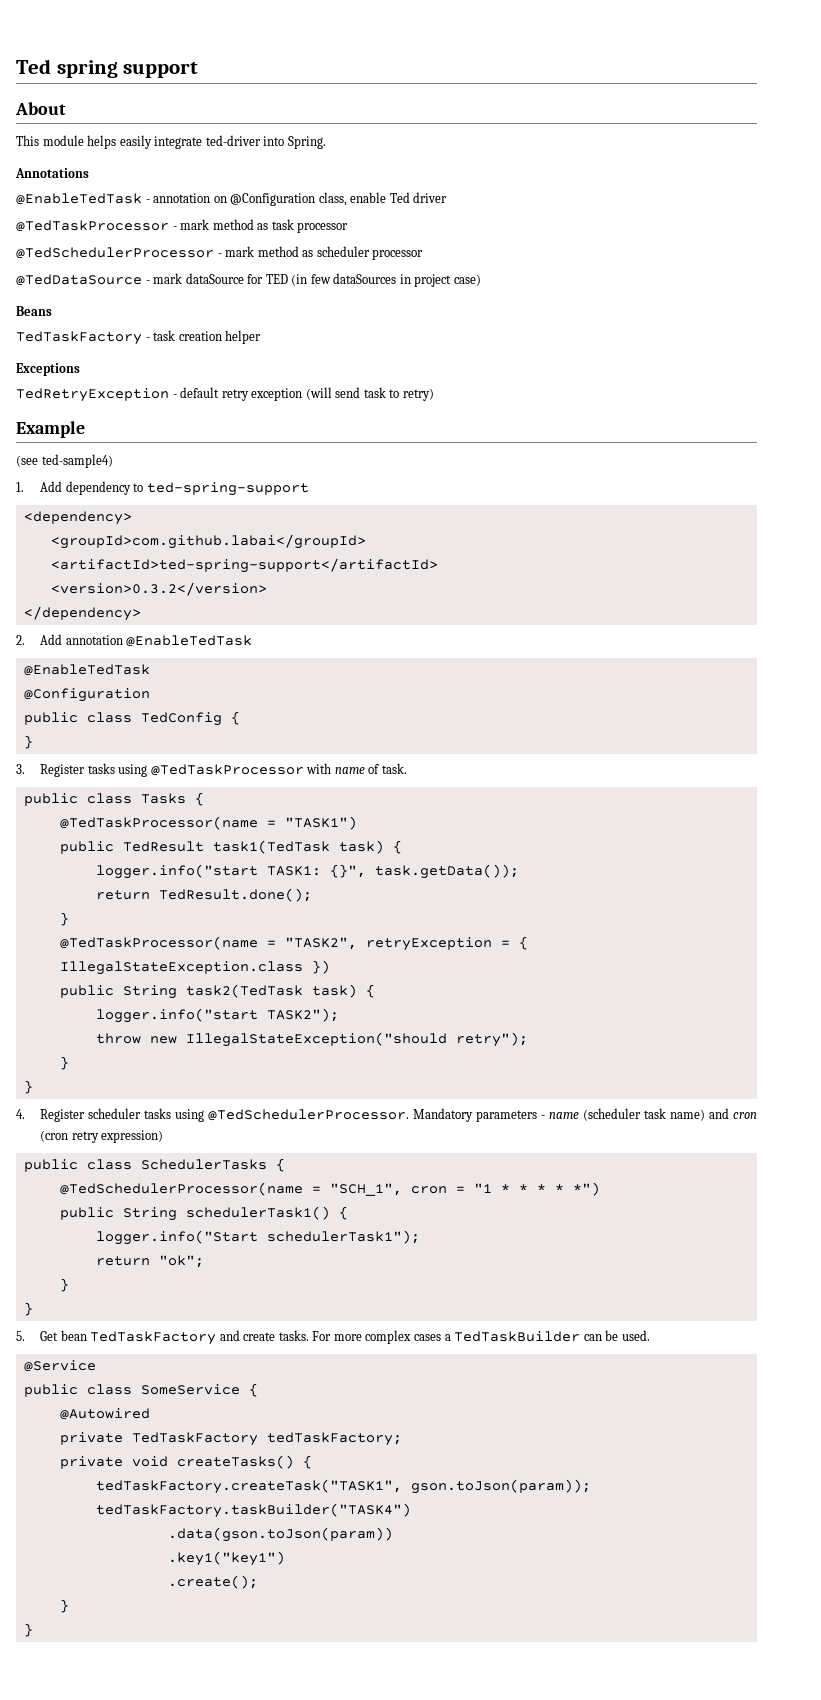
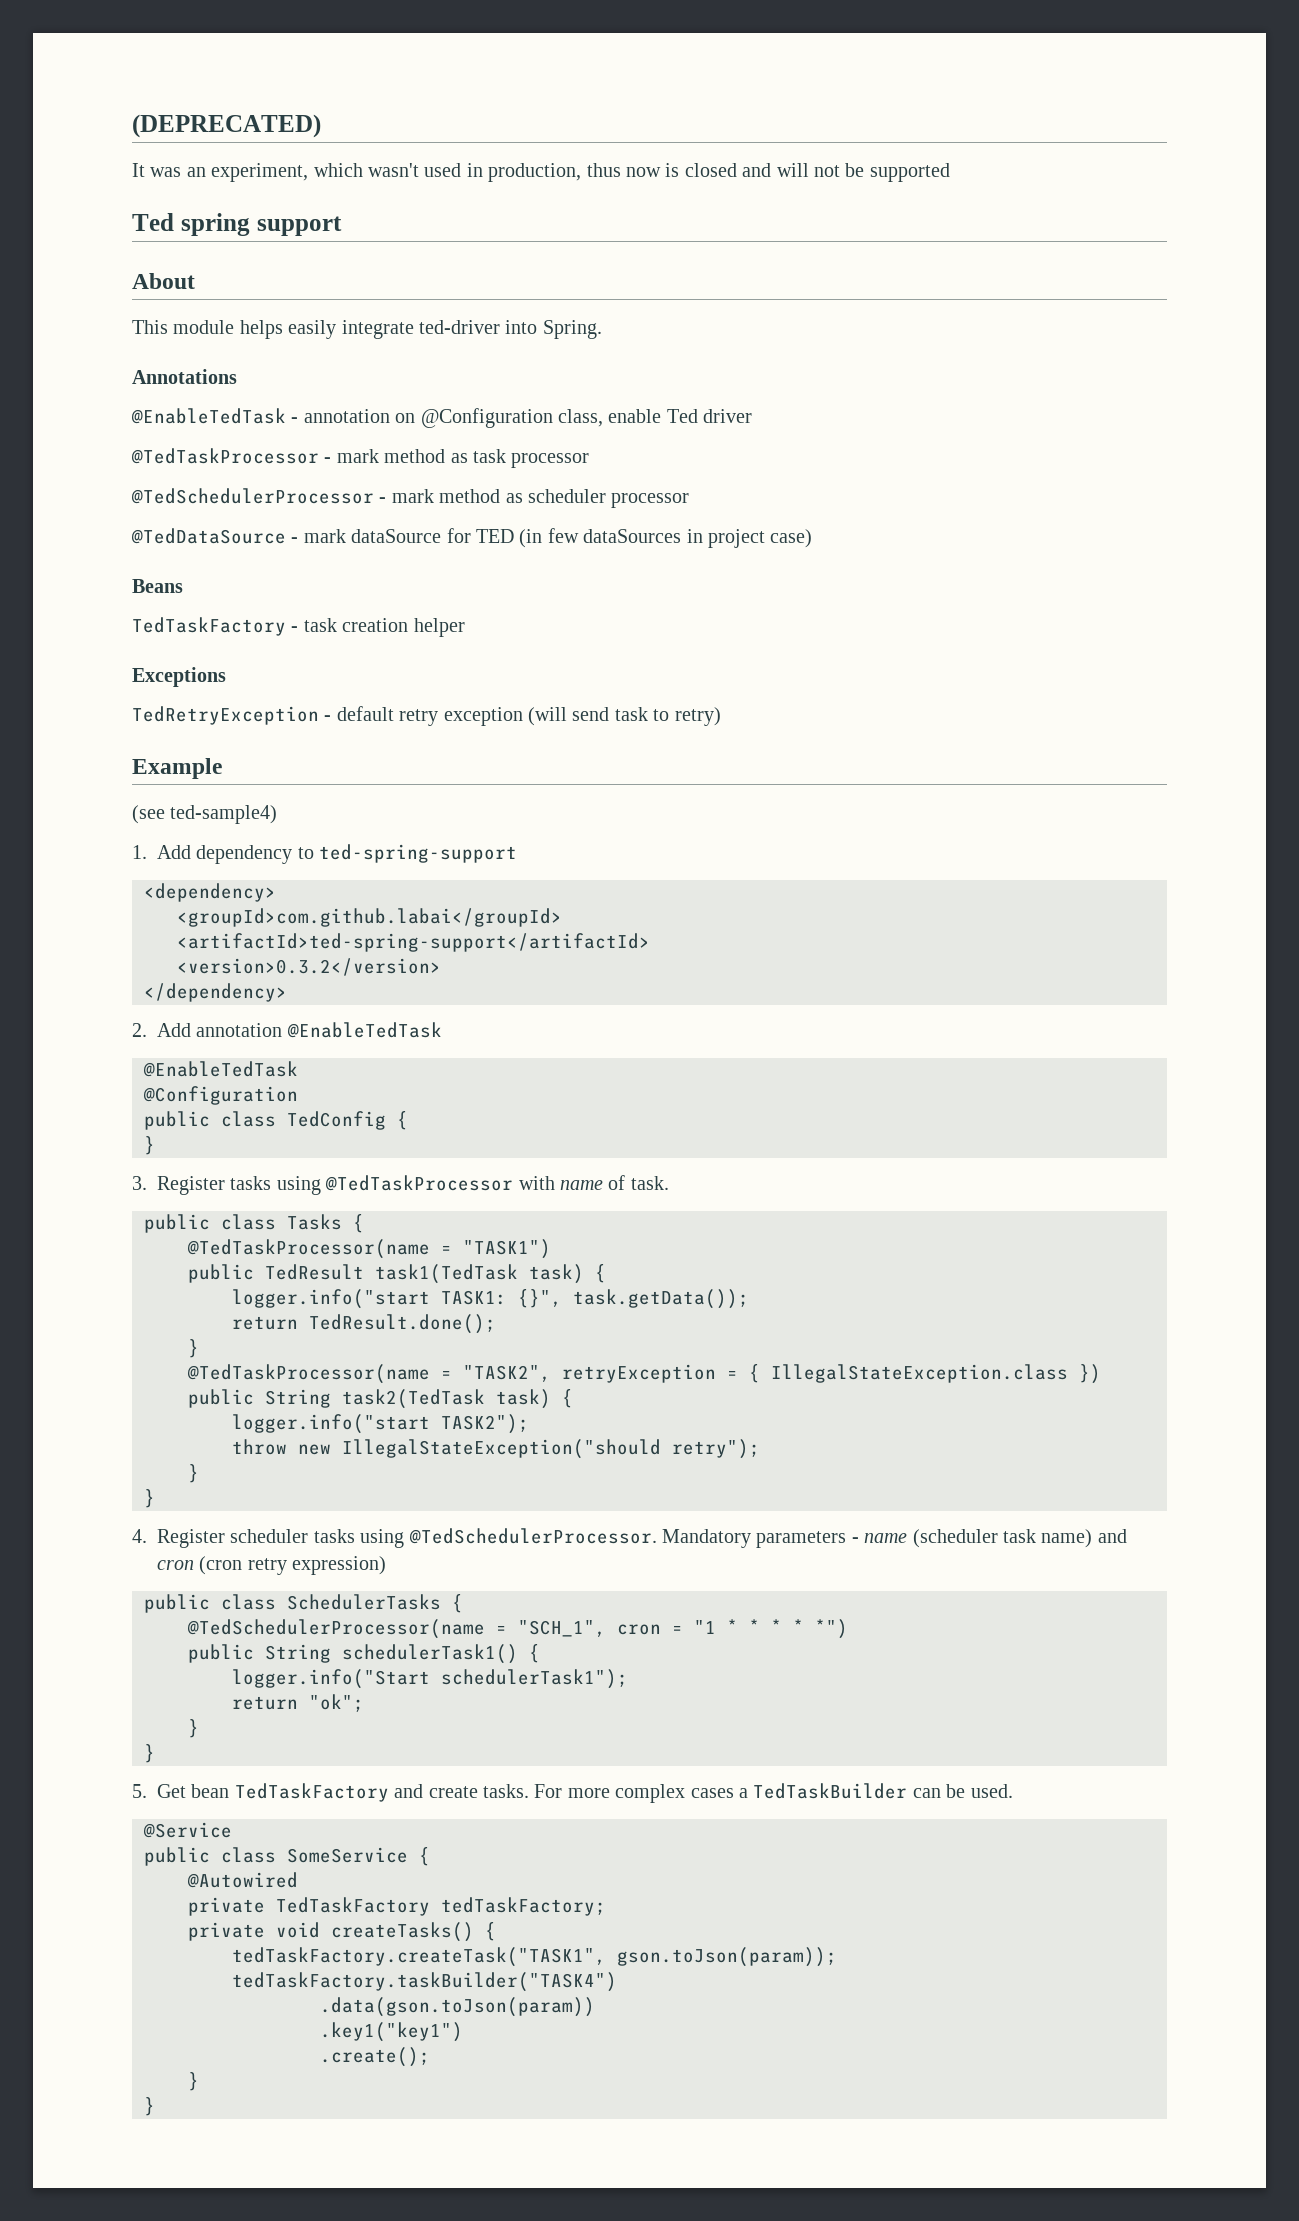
+ (DEPRECATED)
+ It was an experiment, which wasn't used in production, thus now is closed and will not be supported

